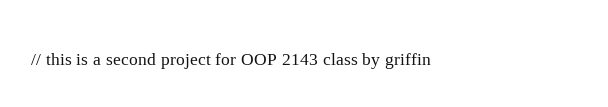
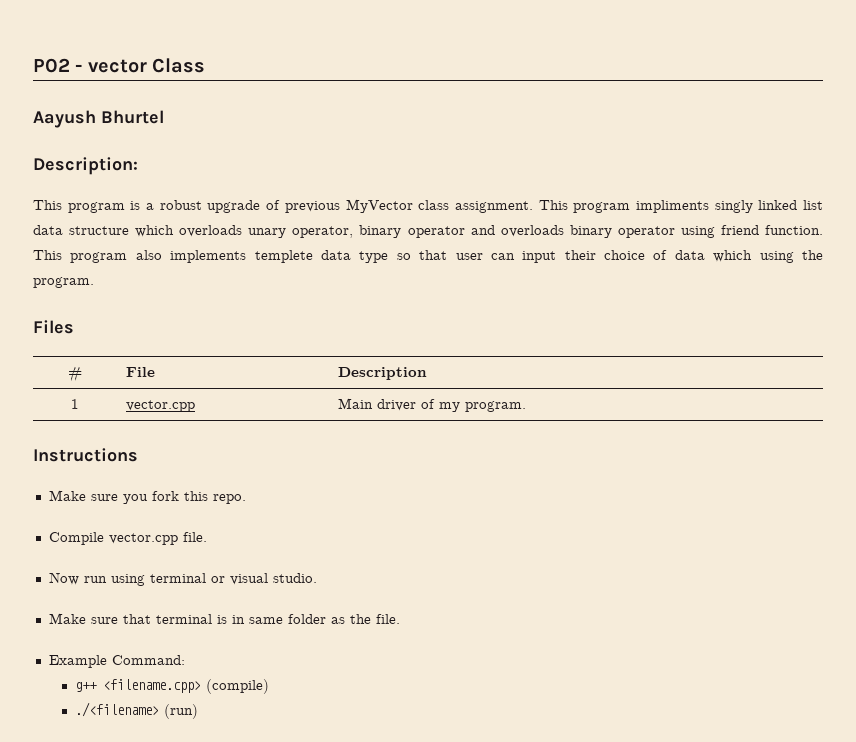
- // this is a second project for OOP 2143 class by griffin
+ P02 - vector Class
+ Aayush Bhurtel
+ Description:
+ This program is a robust upgrade of previous MyVector class assignment. This program impliments singly linked list data structure which overloads unary operator, binary operator and overloads binary operator using friend function. This program also implements templete data type so that user can input their choice of data which using the program.
+ Files
+ # | File | Description
+ 1 | vector.cpp | Main driver of my program.
+ Instructions
+ Make sure you fork this repo.
+ Compile vector.cpp file.
+ Now run using terminal or visual studio.
+ Make sure that terminal is in same folder as the file.
+ Example Command:
+ g++ <filename.cpp> (compile)
+ ./<filename> (run)

